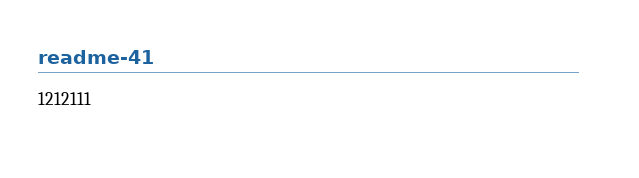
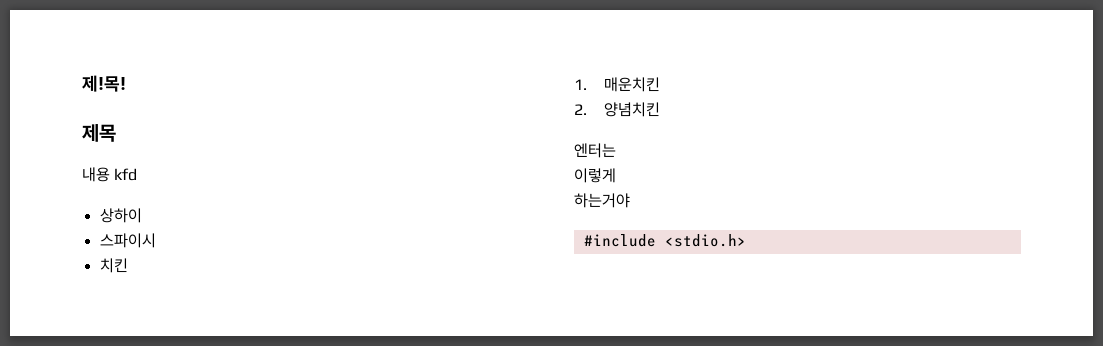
- readme-41
- 1212111
+ 제!목!
+ 제목
+ 내용 kfd
+ 상하이
+ 스파이시
+ 치킨
+ 1. 매운치킨
+ 2. 양념치킨
+ 엔터는
+ 이렇게
+ 하는거야
+ #include <stdio.h>

